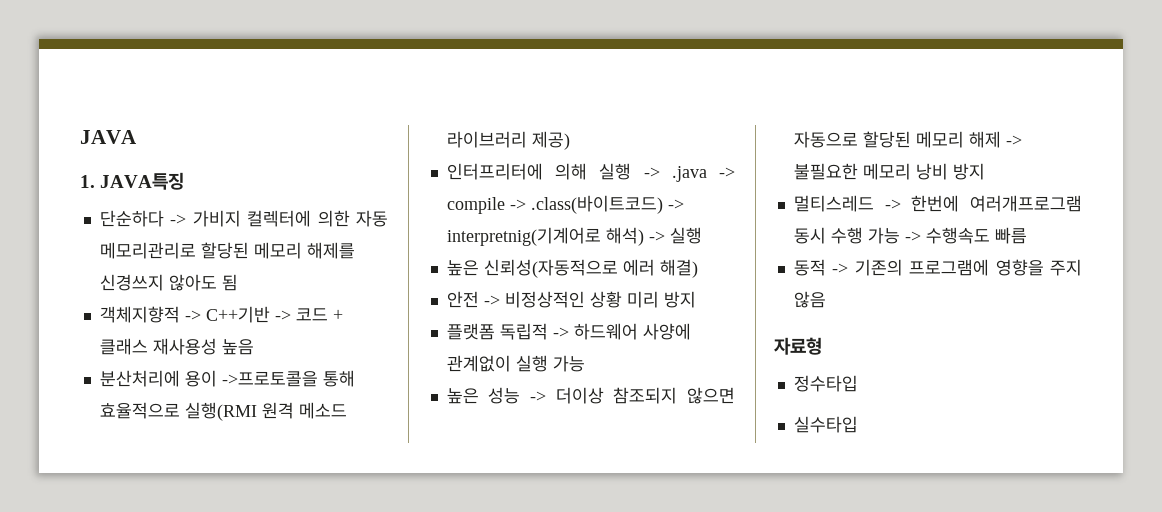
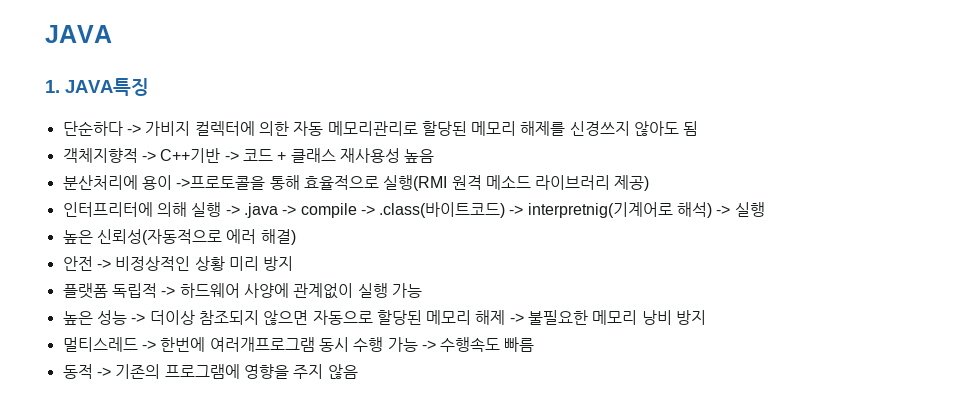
- 자료형
- 정수타입
- 실수타입

